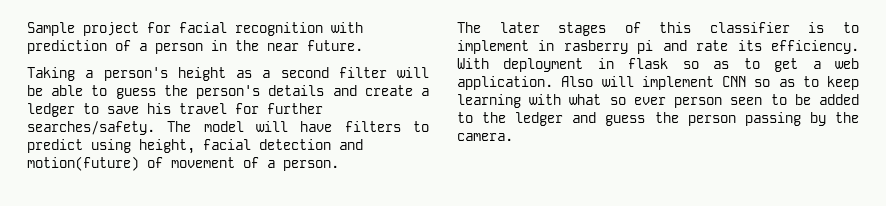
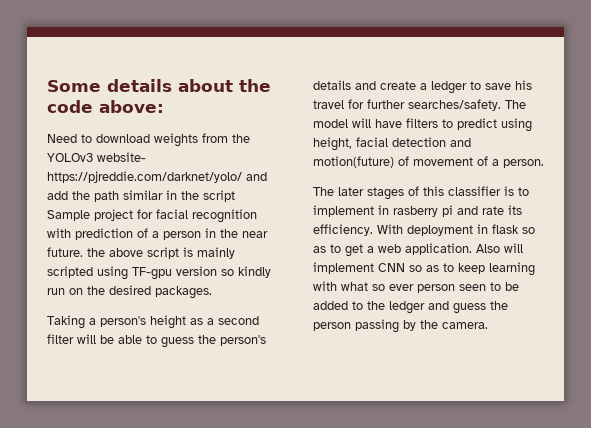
- Sample project for facial recognition with prediction of a person in the near future.
+ Some details about the code above:
+ Need to download weights from the YOLOv3 website- https://pjreddie.com/darknet/yolo/ and add the path similar in the script Sample project for facial recognition with prediction of a person in the near future. the above script is mainly scripted using TF-gpu version so kindly run on the desired packages.

